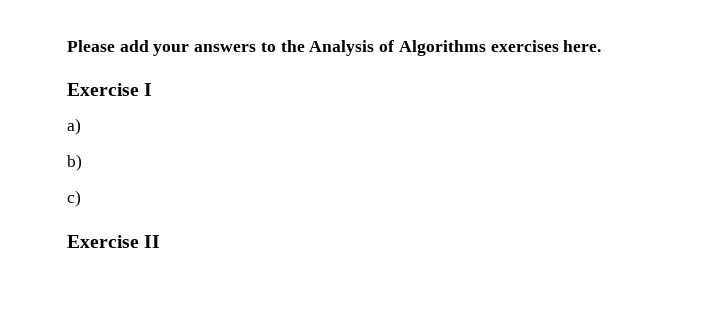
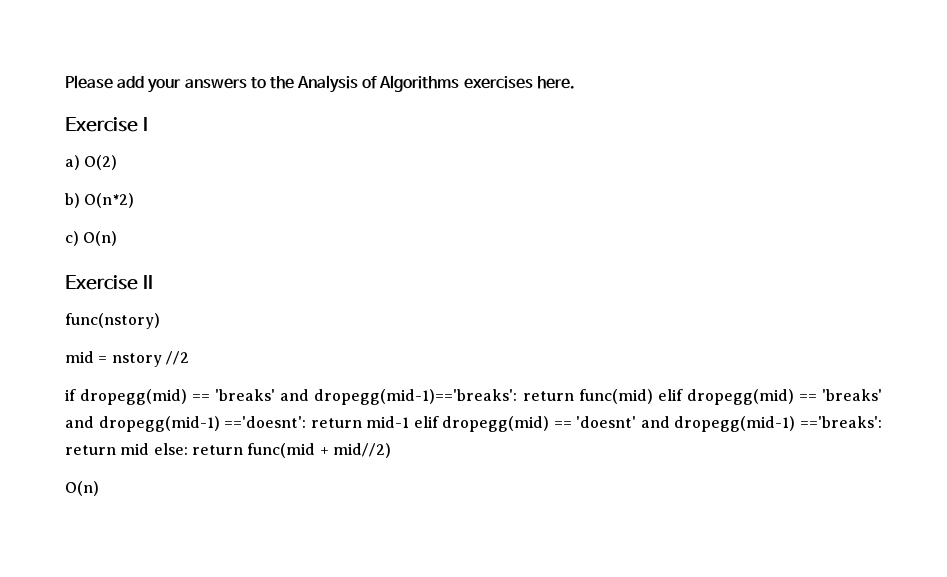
- a)
+ a) O(2)
- b)
+ b) O(n*2)
- c)
+ c) O(n)
+ func(nstory)
+ mid = nstory //2
+ if dropegg(mid) == 'breaks' and dropegg(mid-1)=='breaks': return func(mid) elif dropegg(mid) == 'breaks' and dropegg(mid-1) =='doesnt': return mid-1 elif dropegg(mid) == 'doesnt' and dropegg(mid-1) =='breaks': return mid else: return func(mid + mid//2)
+ O(n)

